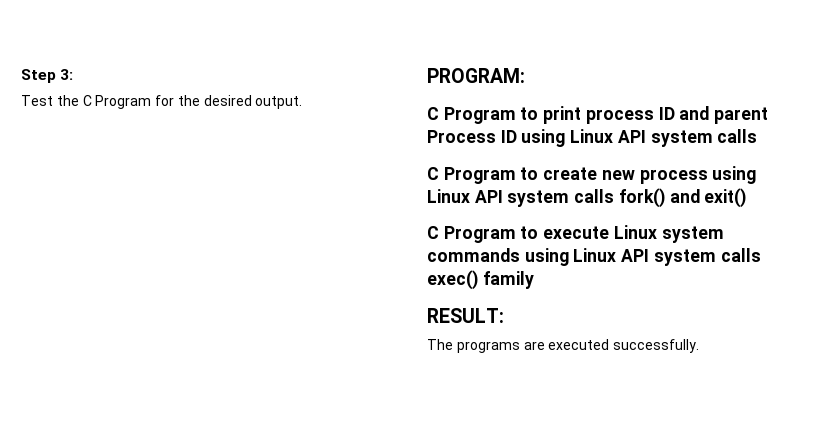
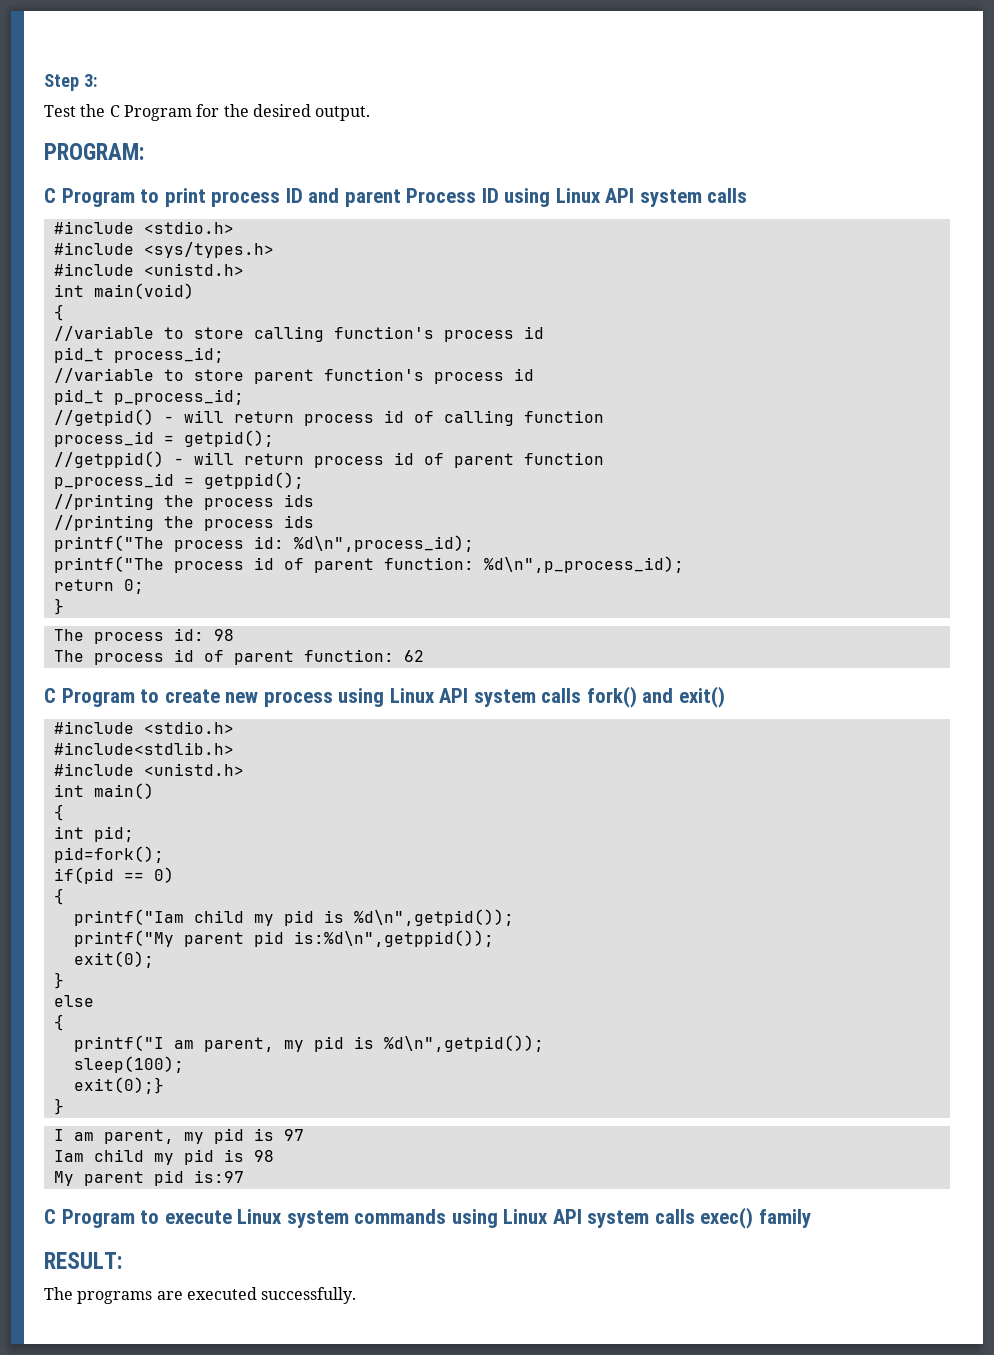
  C Program to print process ID and parent Process ID using Linux API system calls
+ #include <stdio.h>
+ #include <sys/types.h>
+ #include <unistd.h>
+ int main(void)
+ {
+ //variable to store calling function's process id
+ pid_t process_id;
+ //variable to store parent function's process id
+ pid_t p_process_id;
+ //getpid() - will return process id of calling function
+ process_id = getpid();
+ //getppid() - will return process id of parent function
+ p_process_id = getppid();
+ //printing the process ids
+ //printing the process ids
+ printf("The process id: %d\n",process_id);
+ printf("The process id of parent function: %d\n",p_process_id);
+ return 0;
+ }
+ The process id: 98
+ The process id of parent function: 62
  C Program to create new process using Linux API system calls fork() and exit()
+ #include <stdio.h>
+ #include<stdlib.h>
+ #include <unistd.h>
+ int main()
+ {
+ int pid;
+ pid=fork();
+ if(pid == 0)
+ {
+ printf("Iam child my pid is %d\n",getpid());
+ printf("My parent pid is:%d\n",getppid());
+ exit(0);
+ }
+ else
+ {
+ printf("I am parent, my pid is %d\n",getpid());
+ sleep(100);
+ exit(0);}
+ }
+ I am parent, my pid is 97
+ Iam child my pid is 98
+ My parent pid is:97

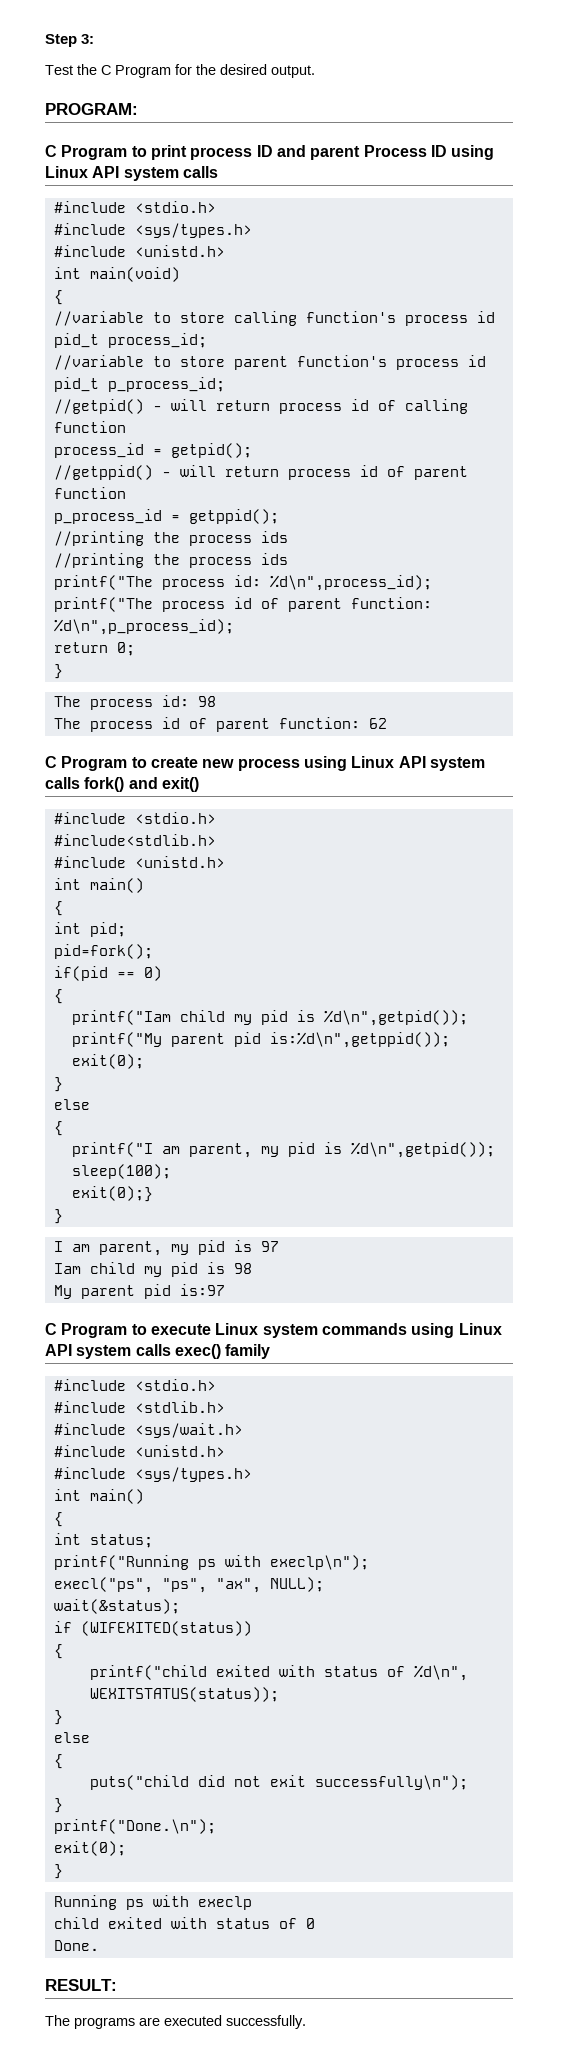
  C Program to execute Linux system commands using Linux API system calls exec() family
+ #include <stdio.h>
+ #include <stdlib.h>
+ #include <sys/wait.h>
+ #include <unistd.h>
+ #include <sys/types.h>
+ int main()
+ {
+ int status;
+ printf("Running ps with execlp\n");
+ execl("ps", "ps", "ax", NULL);
+ wait(&status);
+ if (WIFEXITED(status))
+ {
+ printf("child exited with status of %d\n", WEXITSTATUS(status));
+ }
+ else
+ {
+ puts("child did not exit successfully\n");
+ }
+ printf("Done.\n");
+ exit(0);
+ }
+ Running ps with execlp
+ child exited with status of 0
+ Done.

